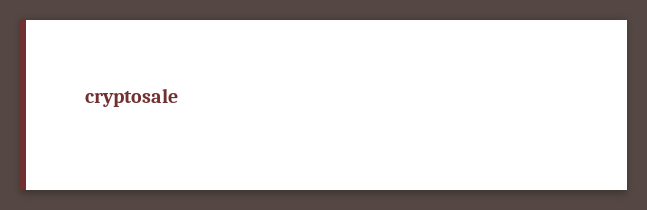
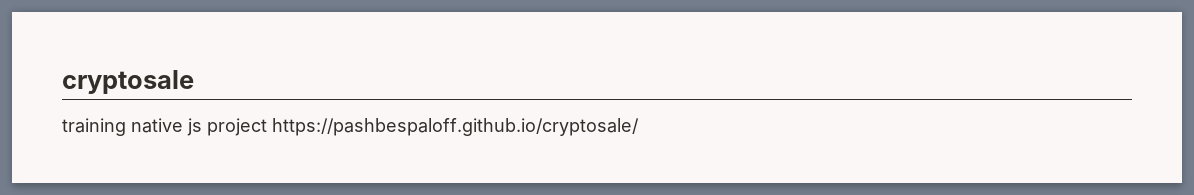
+ training native js project https://pashbespaloff.github.io/cryptosale/

